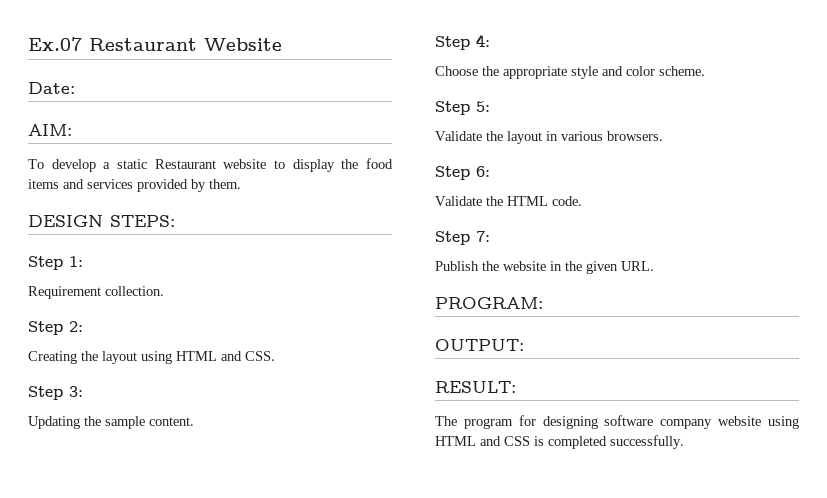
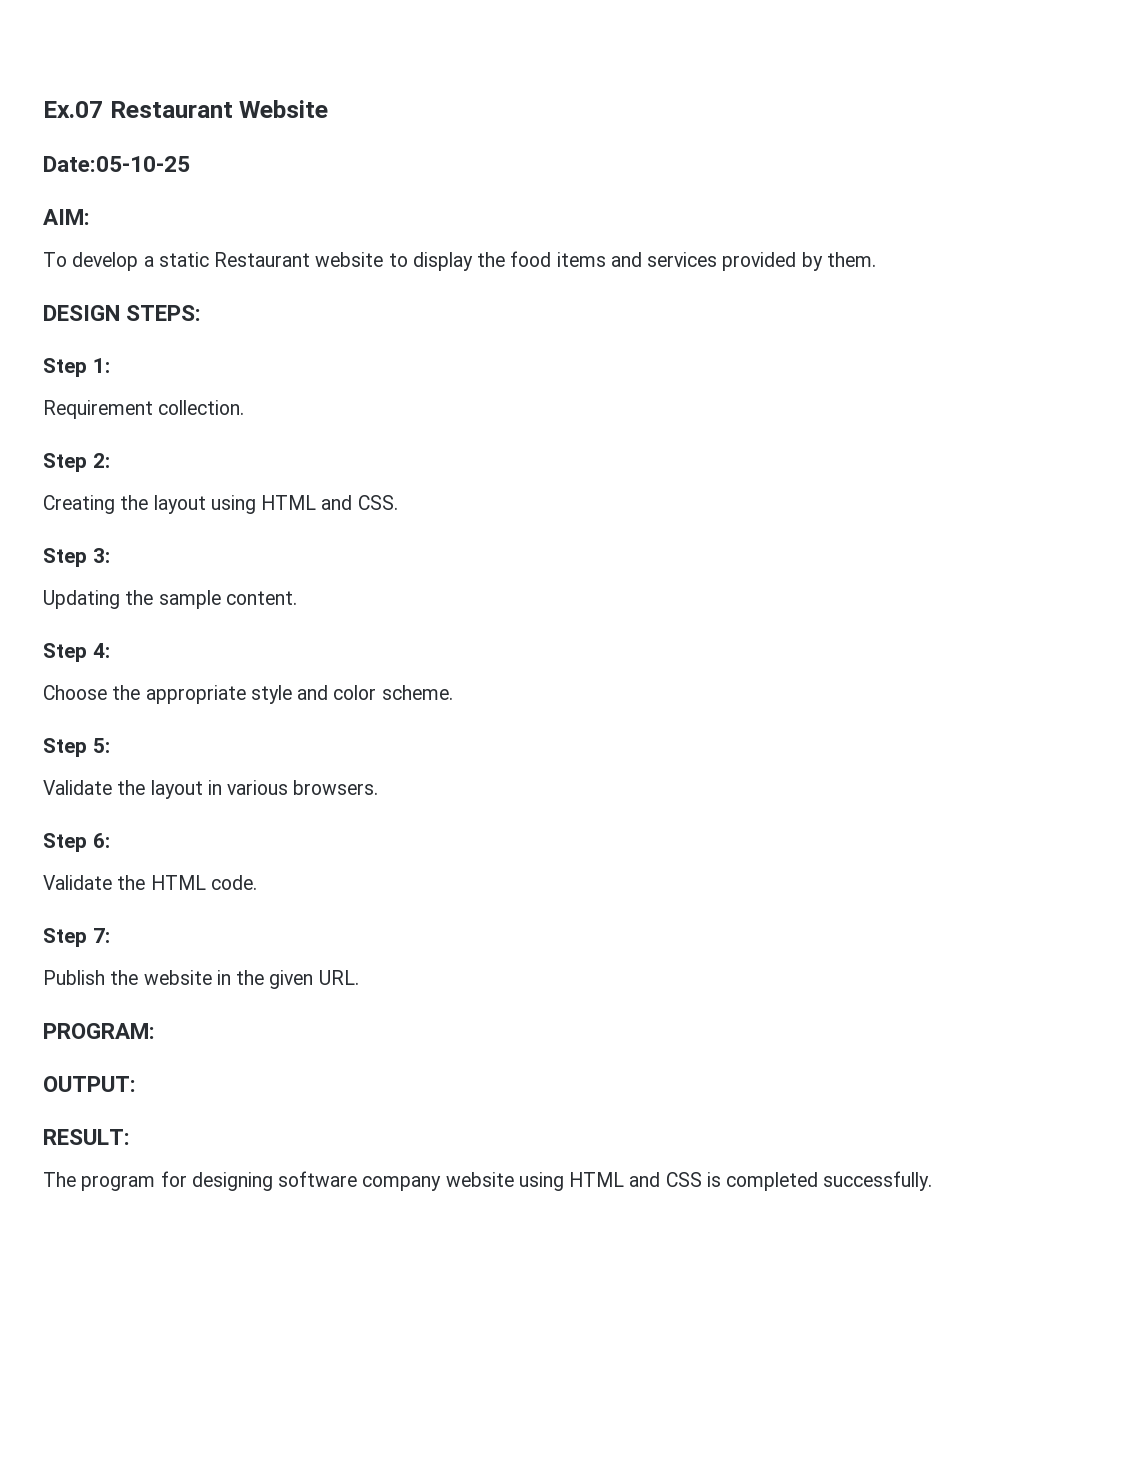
- Date:
+ Date:05-10-25

